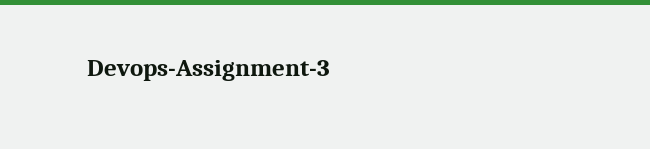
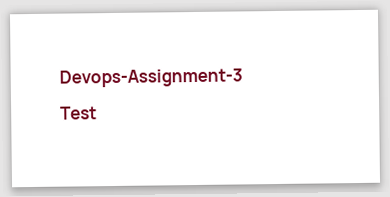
+ Test

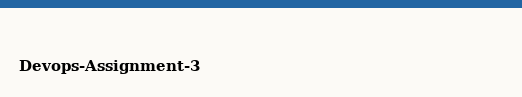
- Test

